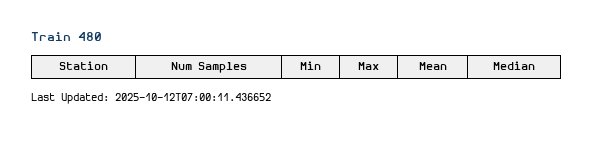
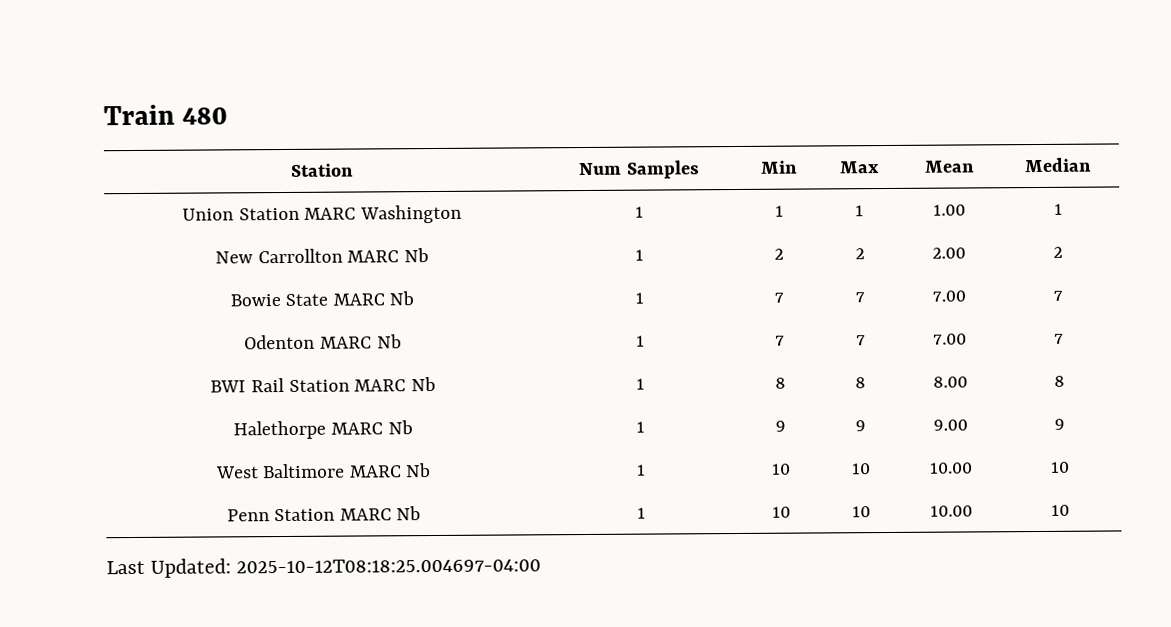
+ Union Station MARC Washington | 1 | 1 | 1 | 1.00 | 1
+ New Carrollton MARC Nb | 1 | 2 | 2 | 2.00 | 2
+ Bowie State MARC Nb | 1 | 7 | 7 | 7.00 | 7
+ Odenton MARC Nb | 1 | 7 | 7 | 7.00 | 7
+ BWI Rail Station MARC Nb | 1 | 8 | 8 | 8.00 | 8
+ Halethorpe MARC Nb | 1 | 9 | 9 | 9.00 | 9
+ West Baltimore MARC Nb | 1 | 10 | 10 | 10.00 | 10
+ Penn Station MARC Nb | 1 | 10 | 10 | 10.00 | 10
- Last Updated: 2025-10-12T07:00:11.436652
+ Last Updated: 2025-10-12T08:18:25.004697-04:00

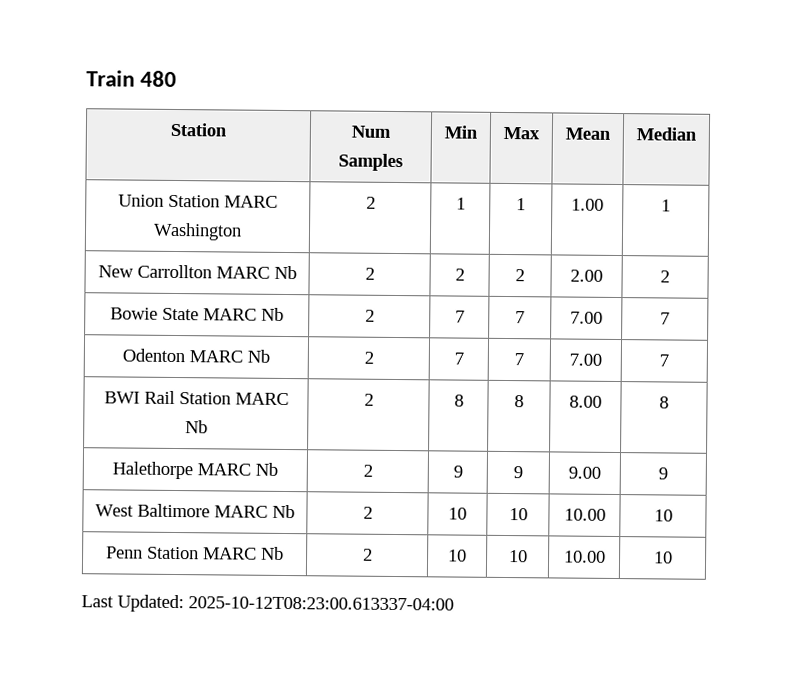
- Union Station MARC Washington | 1 | 1 | 1 | 1.00 | 1
+ Union Station MARC Washington | 2 | 1 | 1 | 1.00 | 1
- New Carrollton MARC Nb | 1 | 2 | 2 | 2.00 | 2
+ New Carrollton MARC Nb | 2 | 2 | 2 | 2.00 | 2
- Bowie State MARC Nb | 1 | 7 | 7 | 7.00 | 7
+ Bowie State MARC Nb | 2 | 7 | 7 | 7.00 | 7
- Odenton MARC Nb | 1 | 7 | 7 | 7.00 | 7
+ Odenton MARC Nb | 2 | 7 | 7 | 7.00 | 7
- BWI Rail Station MARC Nb | 1 | 8 | 8 | 8.00 | 8
+ BWI Rail Station MARC Nb | 2 | 8 | 8 | 8.00 | 8
- Halethorpe MARC Nb | 1 | 9 | 9 | 9.00 | 9
+ Halethorpe MARC Nb | 2 | 9 | 9 | 9.00 | 9
- West Baltimore MARC Nb | 1 | 10 | 10 | 10.00 | 10
+ West Baltimore MARC Nb | 2 | 10 | 10 | 10.00 | 10
- Penn Station MARC Nb | 1 | 10 | 10 | 10.00 | 10
+ Penn Station MARC Nb | 2 | 10 | 10 | 10.00 | 10
- Last Updated: 2025-10-12T08:18:25.004697-04:00
+ Last Updated: 2025-10-12T08:23:00.613337-04:00

